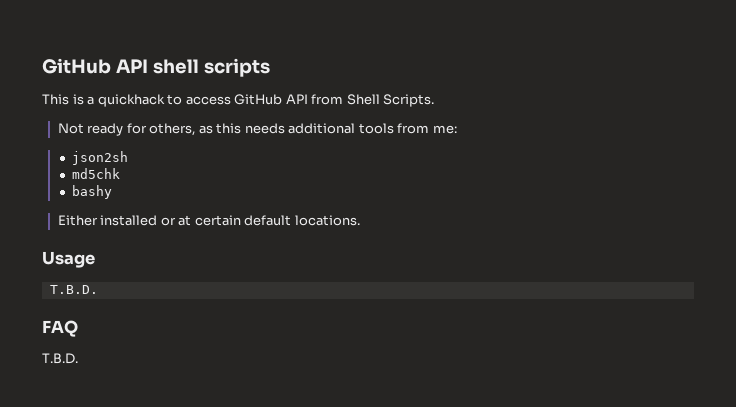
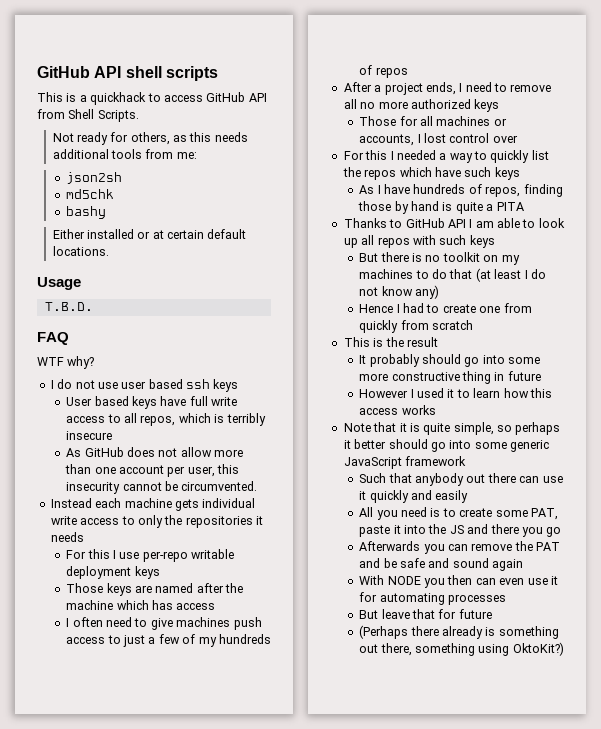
  FAQ
- T.B.D.
+ WTF why?
+ I do not use user based ssh keys
+ User based keys have full write access to all repos, which is terribly insecure
+ As GitHub does not allow more than one account per user, this insecurity cannot be circumvented.
+ Instead each machine gets individual write access to only the repositories it needs
+ For this I use per-repo writable deployment keys
+ Those keys are named after the machine which has access
+ I often need to give machines push access to just a few of my hundreds of repos
+ After a project ends, I need to remove all no more authorized keys
+ Those for all machines or accounts, I lost control over
+ For this I needed a way to quickly list the repos which have such keys
+ As I have hundreds of repos, finding those by hand is quite a PITA
+ Thanks to GitHub API I am able to look up all repos with such keys
+ But there is no toolkit on my machines to do that (at least I do not know any)
+ Hence I had to create one from quickly from scratch
+ This is the result
+ It probably should go into some more constructive thing in future
+ However I used it to learn how this access works
+ Note that it is quite simple, so perhaps it better should go into some generic JavaScript framework
+ Such that anybody out there can use it quickly and easily
+ All you need is to create some PAT, paste it into the JS and there you go
+ Afterwards you can remove the PAT and be safe and sound again
+ With NODE you then can even use it for automating processes
+ But leave that for future
+ (Perhaps there already is something out there, something using OktoKit?)

